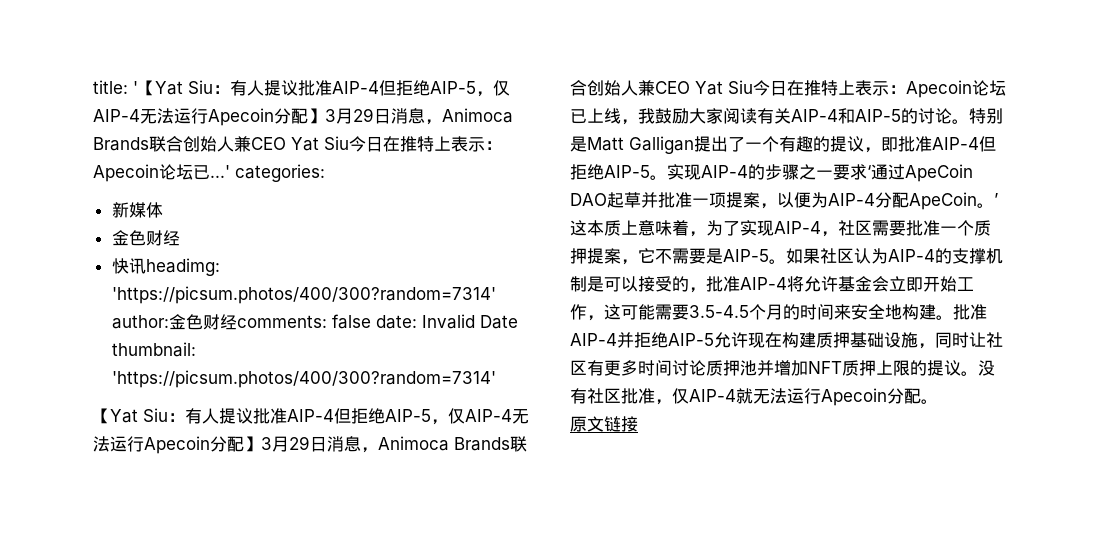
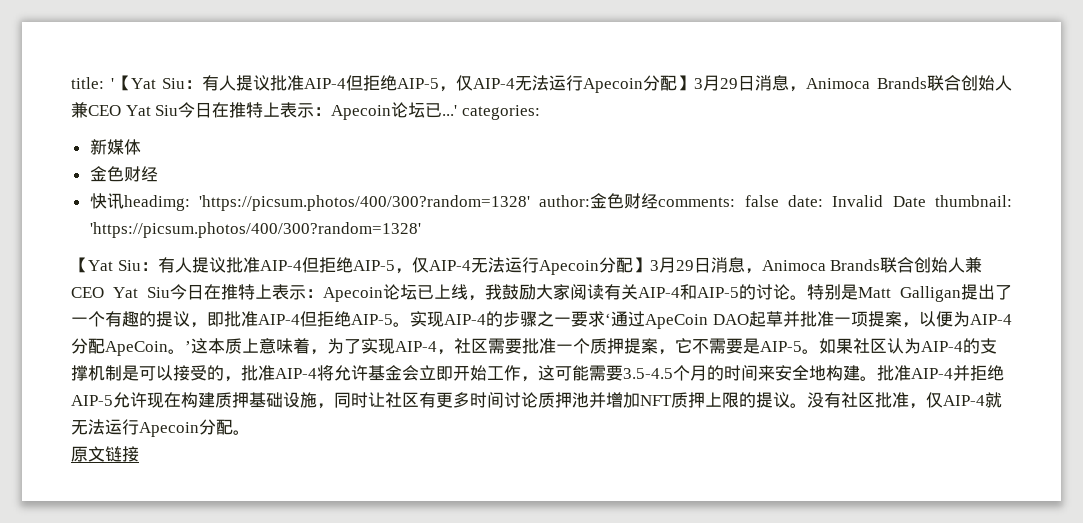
- 快讯headimg: 'https://picsum.photos/400/300?random=7314' author:金色财经comments: false date: Invalid Date thumbnail: 'https://picsum.photos/400/300?random=7314'
+ 快讯headimg: 'https://picsum.photos/400/300?random=1328' author:金色财经comments: false date: Invalid Date thumbnail: 'https://picsum.photos/400/300?random=1328'

